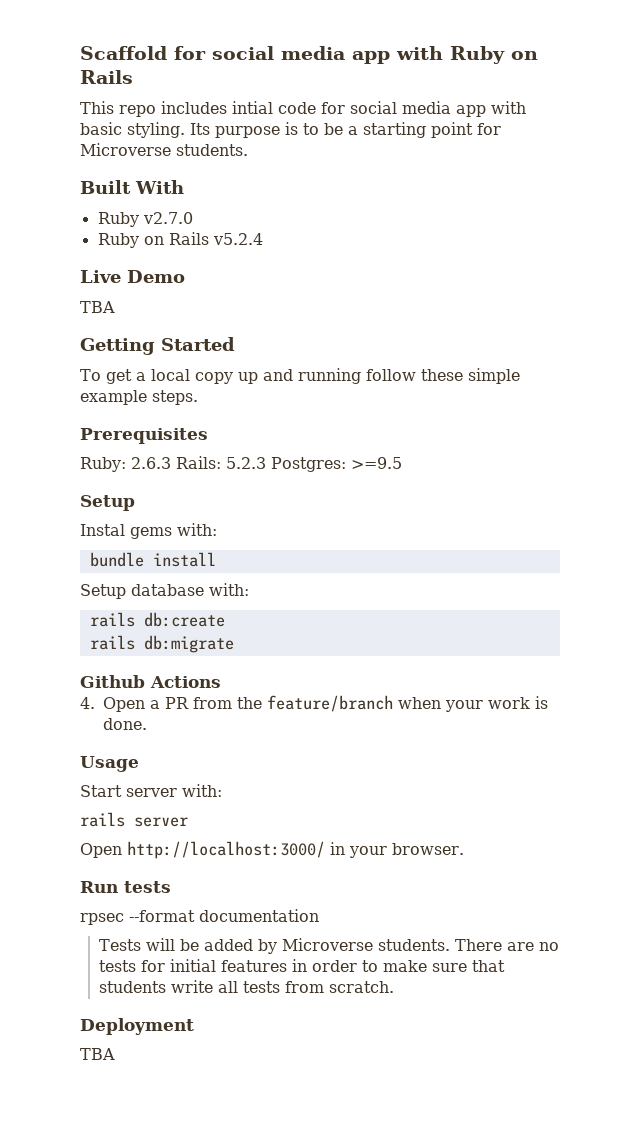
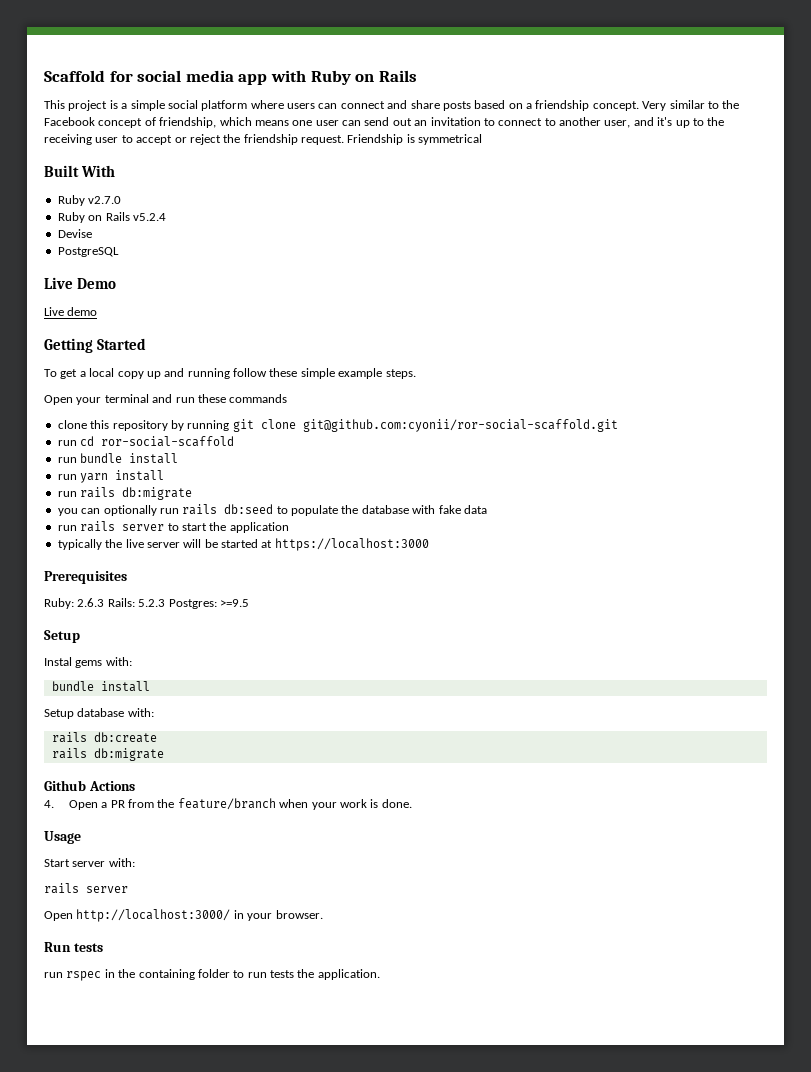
- This repo includes intial code for social media app with basic styling. Its purpose is to be a starting point for Microverse students.
+ This project is a simple social platform where users can connect and share posts based on a friendship concept. Very similar to the Facebook concept of friendship, which means one user can send out an invitation to connect to another user, and it's up to the receiving user to accept or reject the friendship request. Friendship is symmetrical
+ Devise
+ PostgreSQL
  Live Demo
- TBA
+ Live demo
+ Open your terminal and run these commands
+ clone this repository by running git clone git@github.com:cyonii/ror-social-scaffold.git
+ run cd ror-social-scaffold
+ run bundle install
+ run yarn install
+ run rails db:migrate
+ you can optionally run rails db:seed to populate the database with fake data
+ run rails server to start the application
+ typically the live server will be started at https://localhost:3000
- rpsec --format documentation
- Tests will be added by Microverse students. There are no tests for initial features in order to make sure that students write all tests from scratch.
- Deployment
- TBA
+ run rspec in the containing folder to run tests the application.

